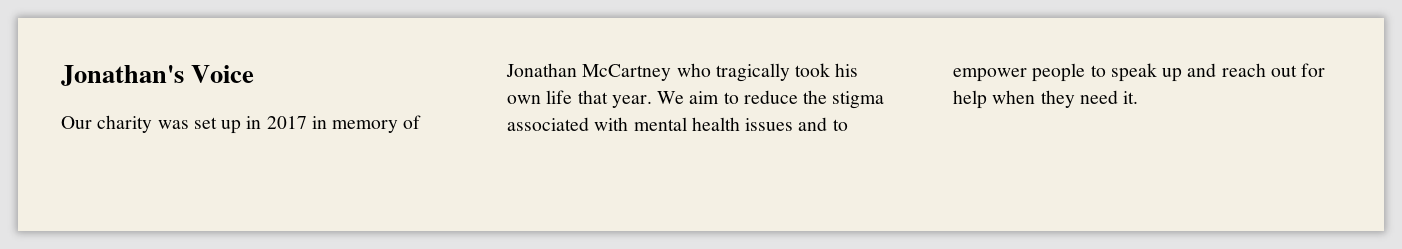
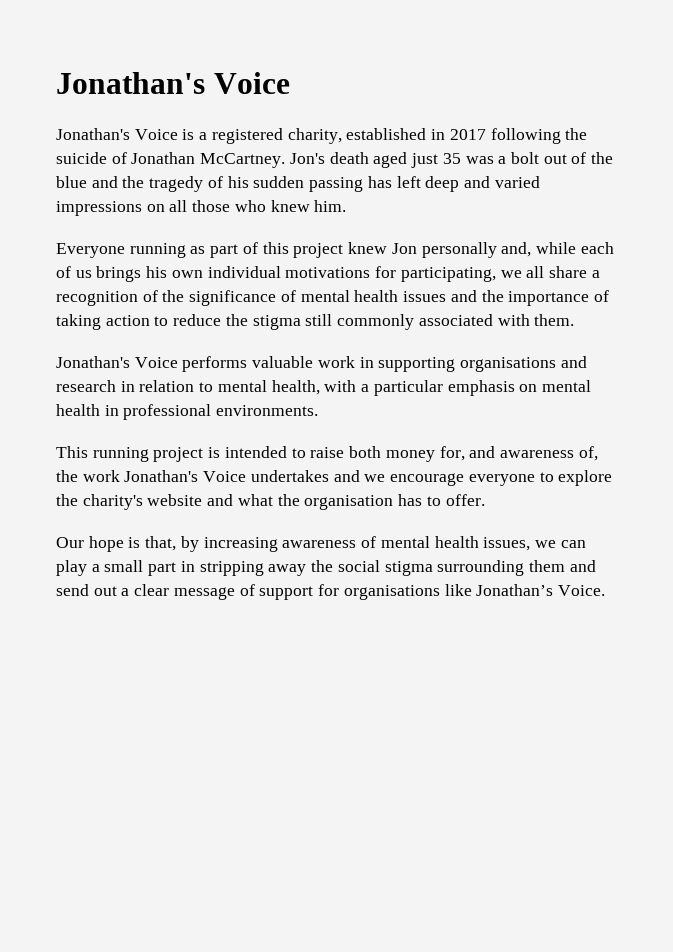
- Our charity was set up in 2017 in memory of Jonathan McCartney who tragically took his own life that year. We aim to reduce the stigma associated with mental health issues and to empower people to speak up and reach out for help when they need it.
+ Jonathan's Voice is a registered charity, established in 2017 following the suicide of Jonathan McCartney. Jon's death aged just 35 was a bolt out of the blue and the tragedy of his sudden passing has left deep and varied impressions on all those who knew him.
+ Everyone running as part of this project knew Jon personally and, while each of us brings his own individual motivations for participating, we all share a recognition of the significance of mental health issues and the importance of taking action to reduce the stigma still commonly associated with them.
+ Jonathan's Voice performs valuable work in supporting organisations and research in relation to mental health, with a particular emphasis on mental health in professional environments.
+ This running project is intended to raise both money for, and awareness of, the work Jonathan's Voice undertakes and we encourage everyone to explore the charity's website and what the organisation has to offer.
+ Our hope is that, by increasing awareness of mental health issues, we can play a small part in stripping away the social stigma surrounding them and send out a clear message of support for organisations like Jonathan’s Voice.

